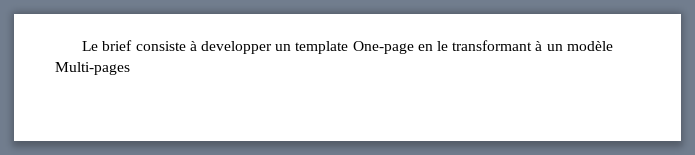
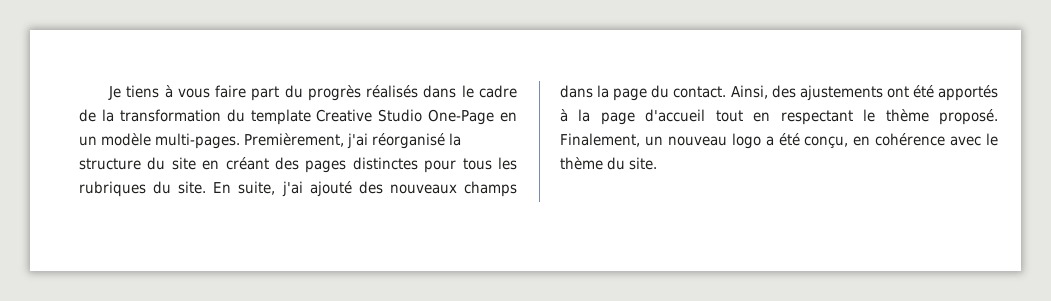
- Le brief consiste à developper un template One-page en le transformant à un modèle Multi-pages
+ Je tiens à vous faire part du progrès réalisés dans le cadre de la transformation du template Creative Studio One-Page en un modèle multi-pages. Premièrement, j'ai réorganisé la structure du site en créant des pages distinctes pour tous les rubriques du site. En suite, j'ai ajouté des nouveaux champs dans la page du contact. Ainsi, des ajustements ont été apportés à la page d'accueil tout en respectant le thème proposé. Finalement, un nouveau logo a été conçu, en cohérence avec le thème du site.

